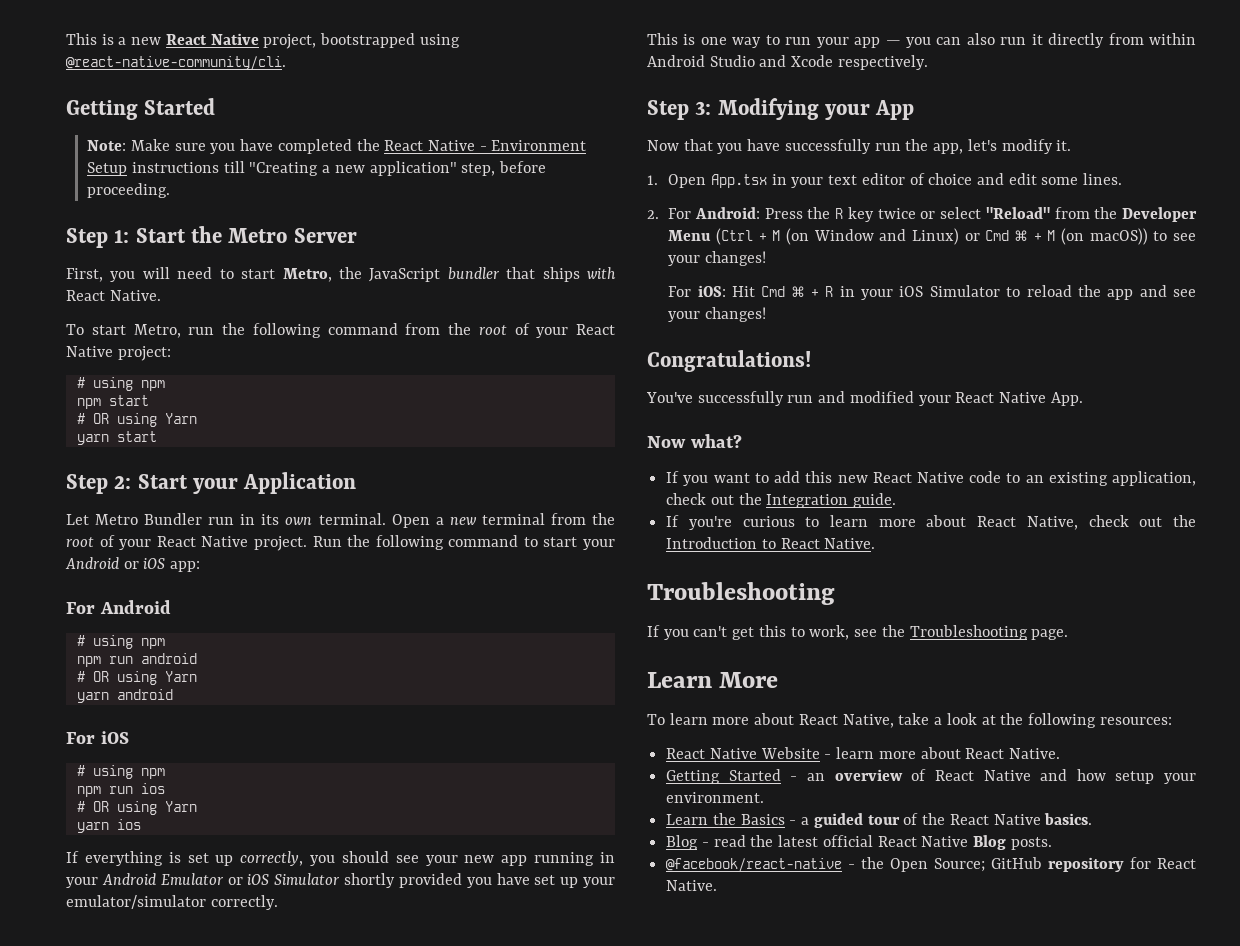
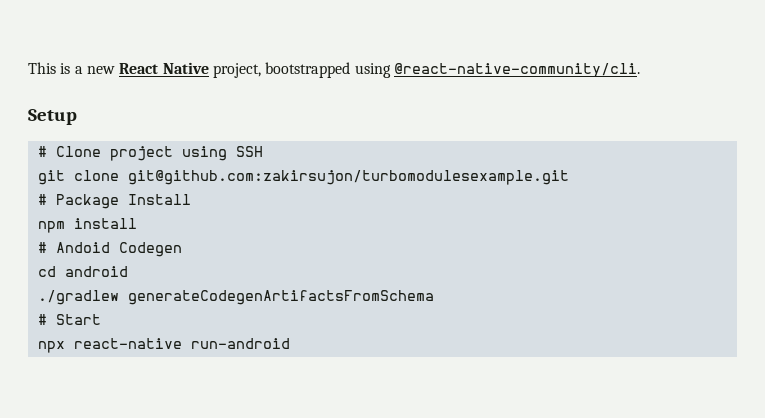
  This is a new React Native project, bootstrapped using @react-native-community/cli.
- Getting Started
- Note: Make sure you have completed the React Native - Environment Setup instructions till "Creating a new application" step, before proceeding.
- Step 1: Start the Metro Server
- First, you will need to start Metro, the JavaScript bundler that ships with React Native.
- To start Metro, run the following command from the root of your React Native project:
- # using npm
- npm start
- # OR using Yarn
- yarn start
- Step 2: Start your Application
- Let Metro Bundler run in its own terminal. Open a new terminal from the root of your React Native project. Run the following command to start your Android or iOS app:
- For Android
- # using npm
- npm run android
- # OR using Yarn
- yarn android
- For iOS
- # using npm
- npm run ios
- # OR using Yarn
- yarn ios
- If everything is set up correctly, you should see your new app running in your Android Emulator or iOS Simulator shortly provided you have set up your emulator/simulator correctly.
- This is one way to run your app — you can also run it directly from within Android Studio and Xcode respectively.
- Step 3: Modifying your App
- Now that you have successfully run the app, let's modify it.
- 1. Open App.tsx in your text editor of choice and edit some lines.
- 2. For Android: Press the R key twice or select "Reload" from the Developer Menu (Ctrl + M (on Window and Linux) or Cmd ⌘ + M (on macOS)) to see your changes!
- For iOS: Hit Cmd ⌘ + R in your iOS Simulator to reload the app and see your changes!
- Congratulations!
- You've successfully run and modified your React Native App.
- Now what?
- If you want to add this new React Native code to an existing application, check out the Integration guide.
- If you're curious to learn more about React Native, check out the Introduction to React Native.
- Troubleshooting
- If you can't get this to work, see the Troubleshooting page.
- Learn More
- To learn more about React Native, take a look at the following resources:
- React Native Website - learn more about React Native.
- Getting Started - an overview of React Native and how setup your environment.
- Learn the Basics - a guided tour of the React Native basics.
- Blog - read the latest official React Native Blog posts.
- @facebook/react-native - the Open Source; GitHub repository for React Native.
+ Setup
+ # Clone project using SSH
+ git clone git@github.com:zakirsujon/turbomodulesexample.git
+ # Package Install
+ npm install
+ # Andoid Codegen
+ cd android
+ ./gradlew generateCodegenArtifactsFromSchema
+ # Start
+ npx react-native run-android

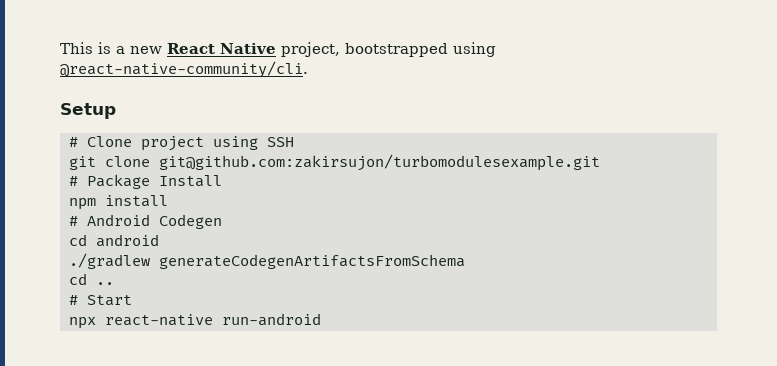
- # Andoid Codegen
+ # Android Codegen
+ cd ..

